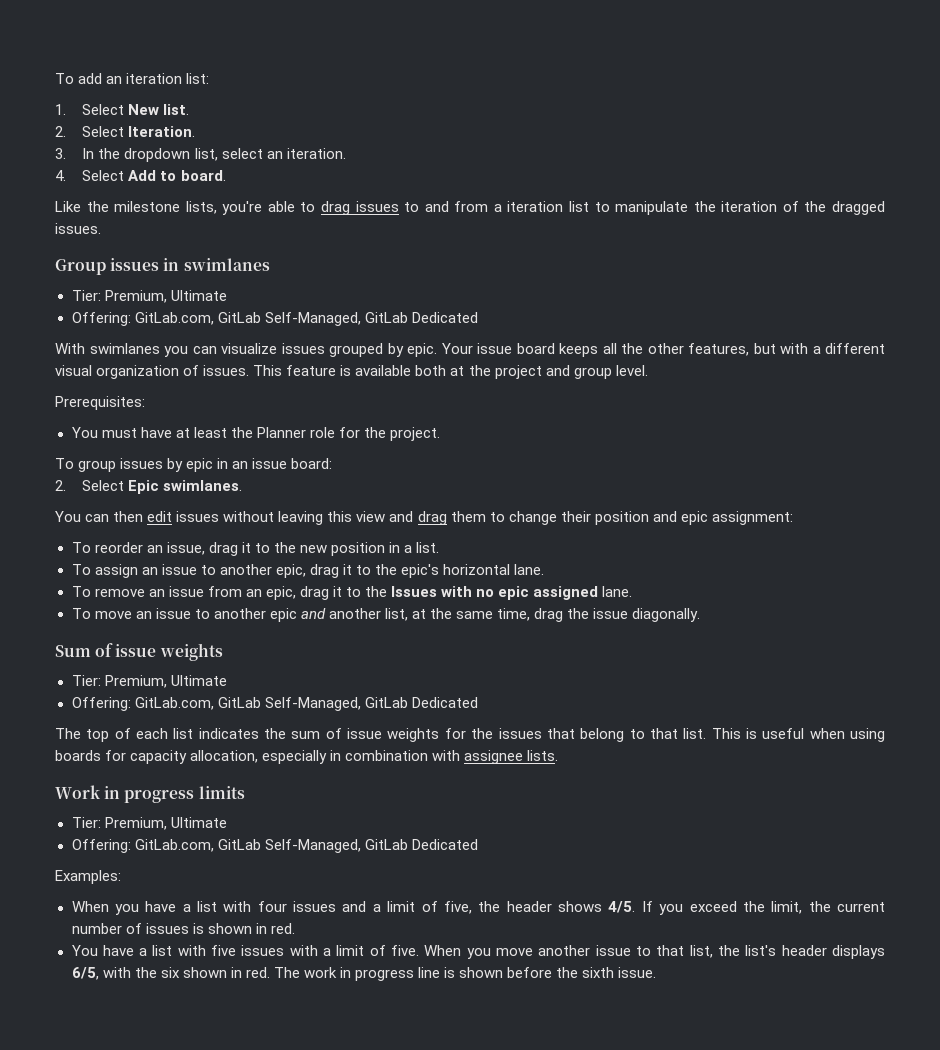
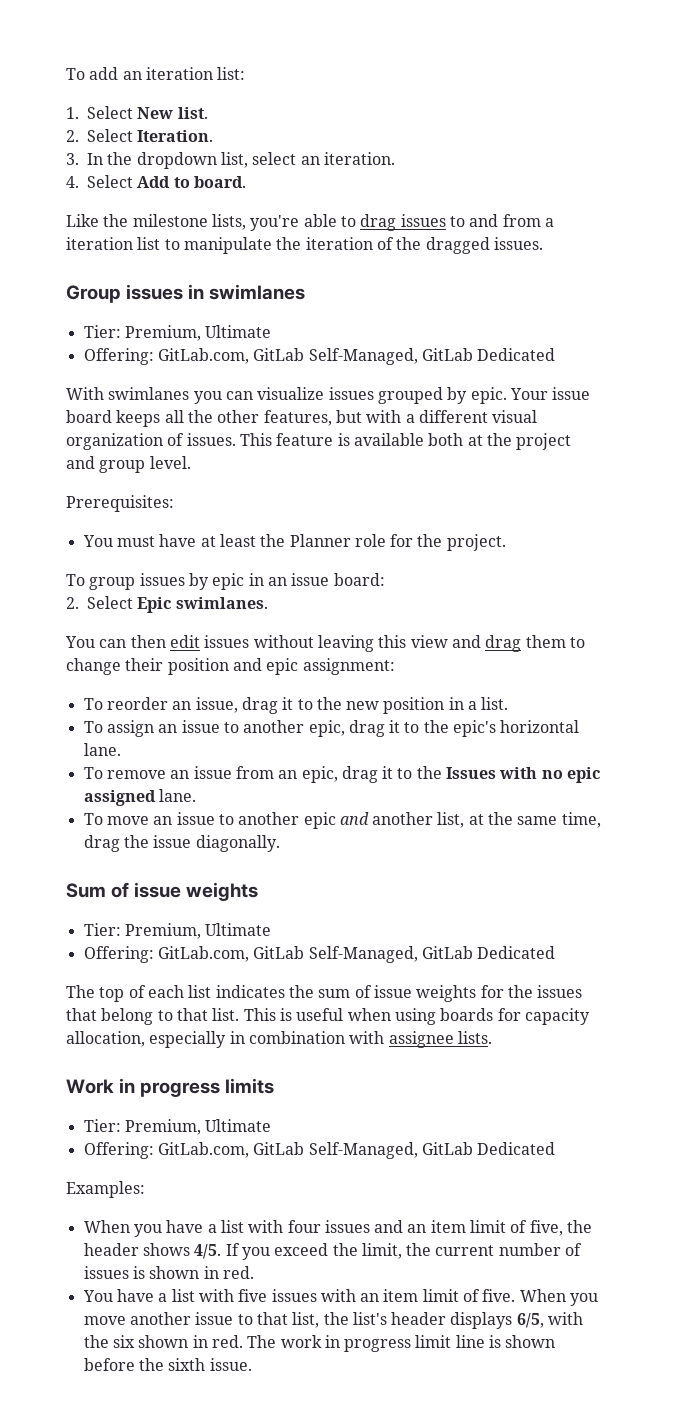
- When you have a list with four issues and a limit of five, the header shows 4/5.
+ When you have a list with four issues and an item limit of five, the header shows 4/5.
- You have a list with five issues with a limit of five.
+ You have a list with five issues with an item limit of five.
- The work in progress line is shown before the sixth issue.
+ The work in progress limit line is shown before the sixth issue.

